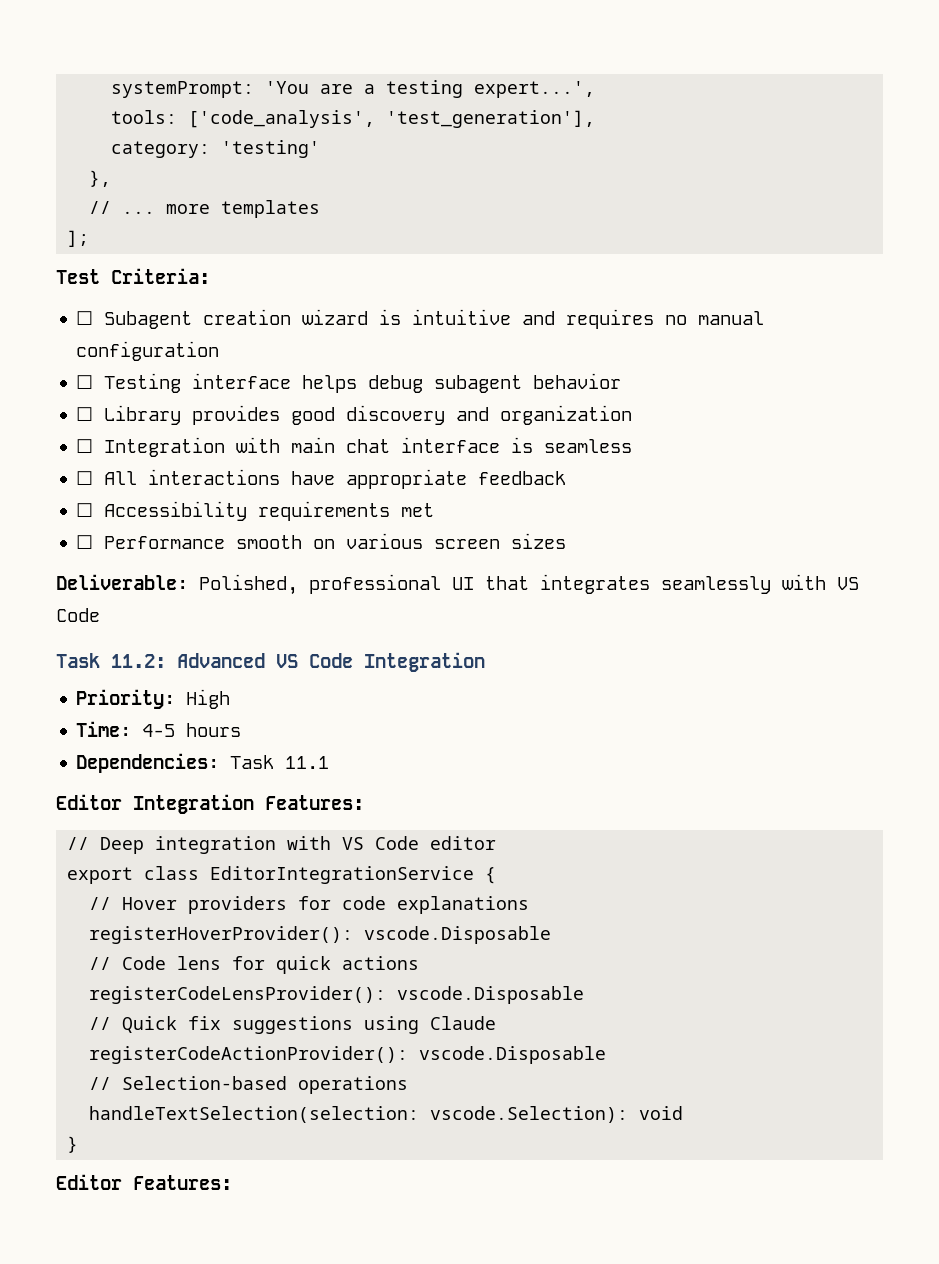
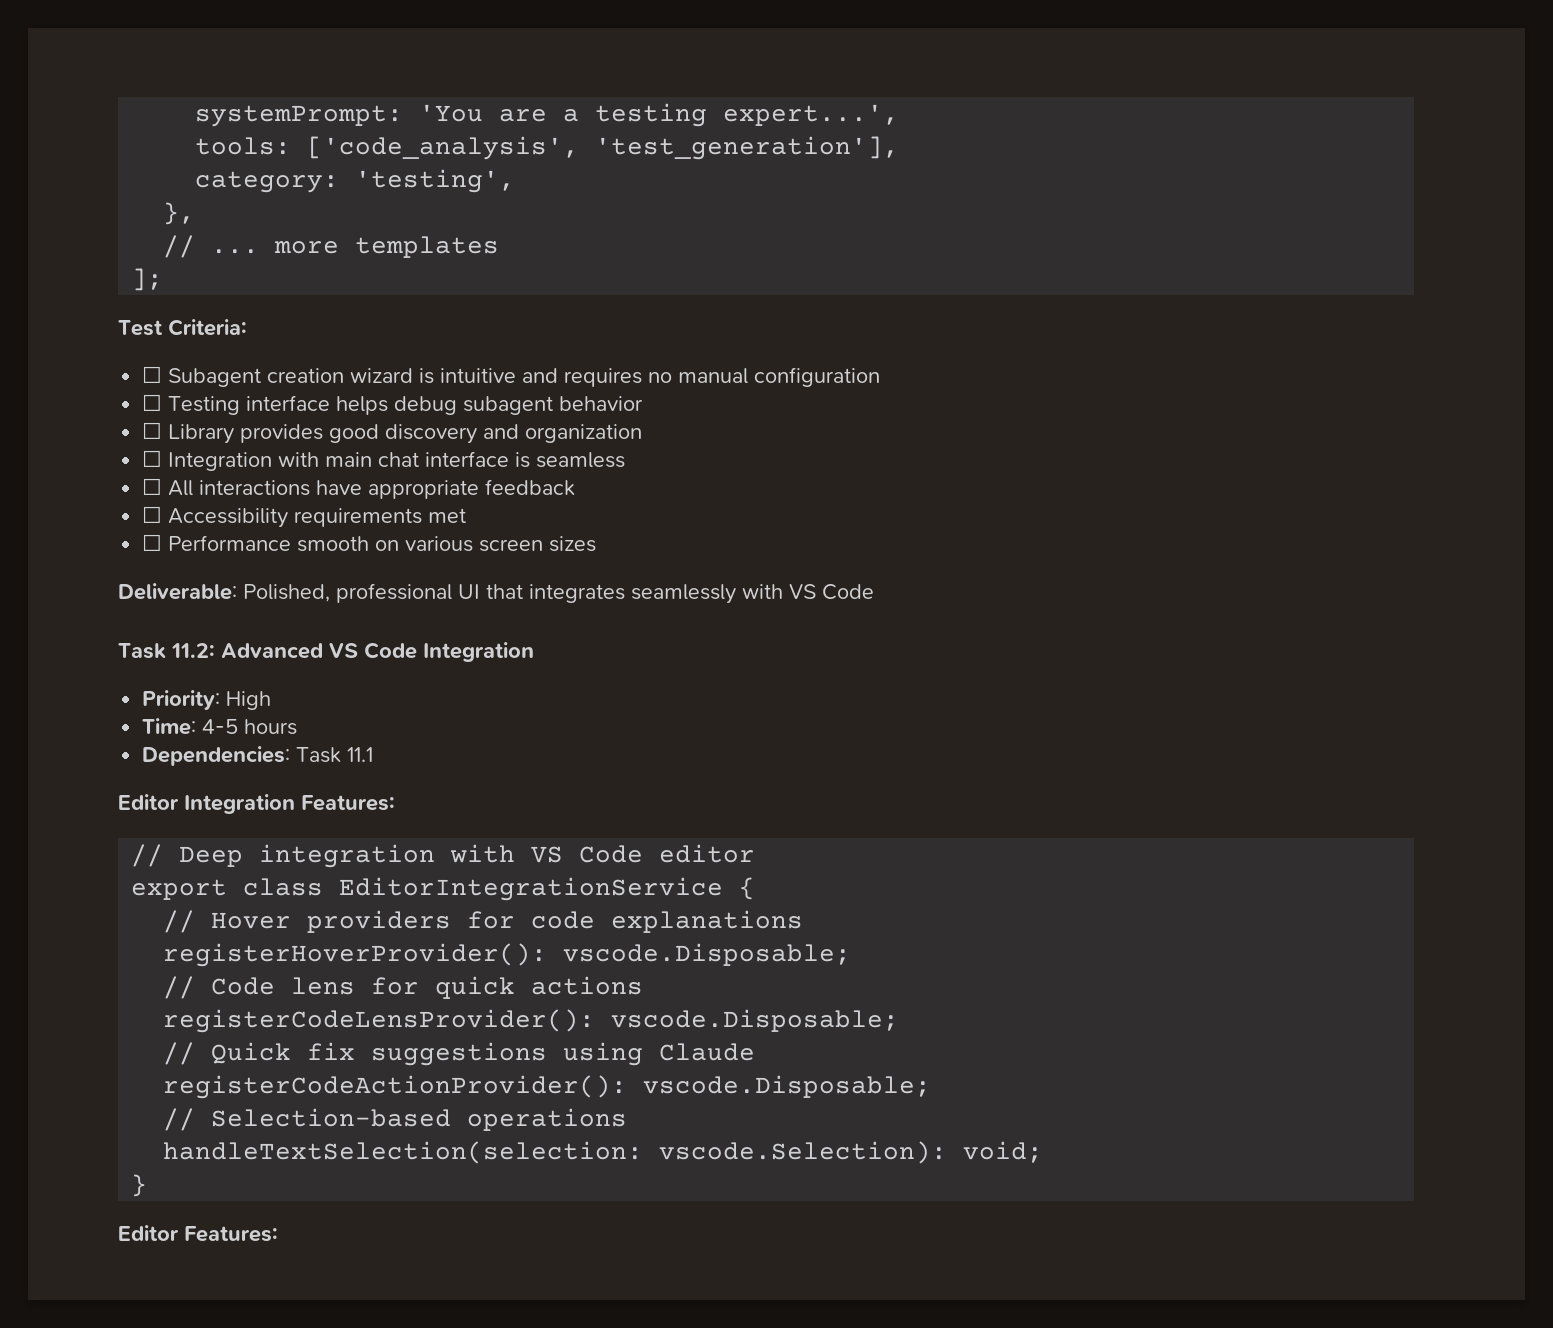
- category: 'testing'
+ category: 'testing',
- registerHoverProvider(): vscode.Disposable
+ registerHoverProvider(): vscode.Disposable;
- registerCodeLensProvider(): vscode.Disposable
+ registerCodeLensProvider(): vscode.Disposable;
- registerCodeActionProvider(): vscode.Disposable
+ registerCodeActionProvider(): vscode.Disposable;
- handleTextSelection(selection: vscode.Selection): void
+ handleTextSelection(selection: vscode.Selection): void;

